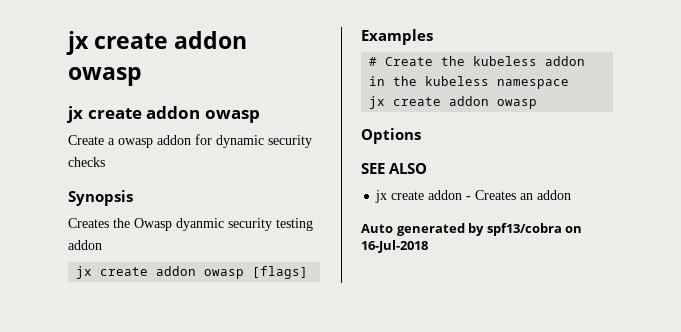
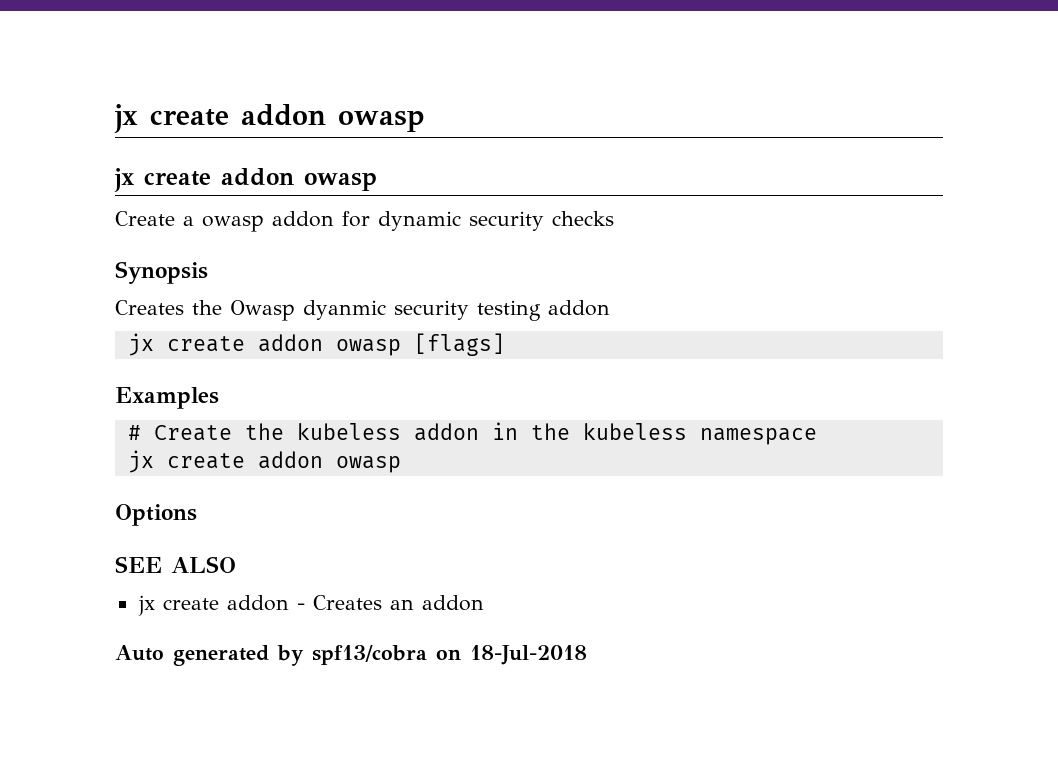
- Auto generated by spf13/cobra on 16-Jul-2018
+ Auto generated by spf13/cobra on 18-Jul-2018

